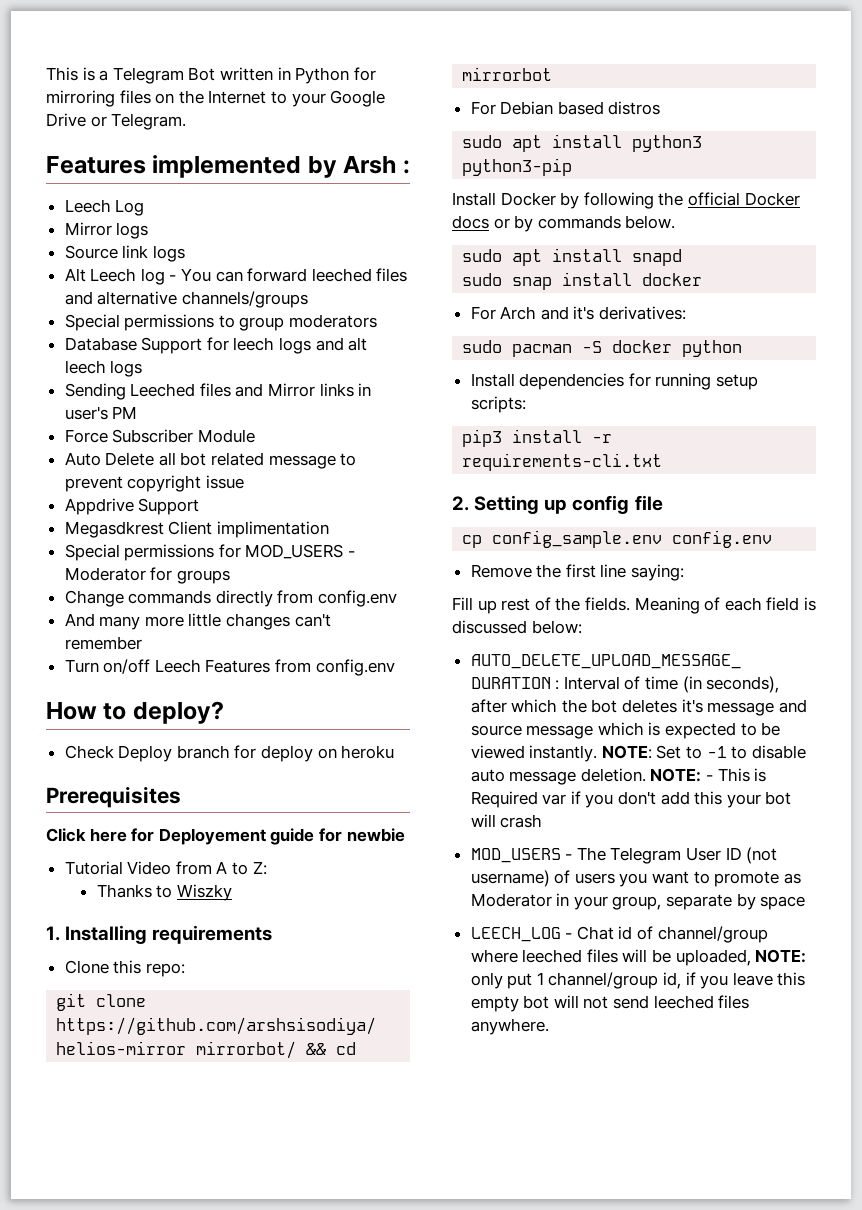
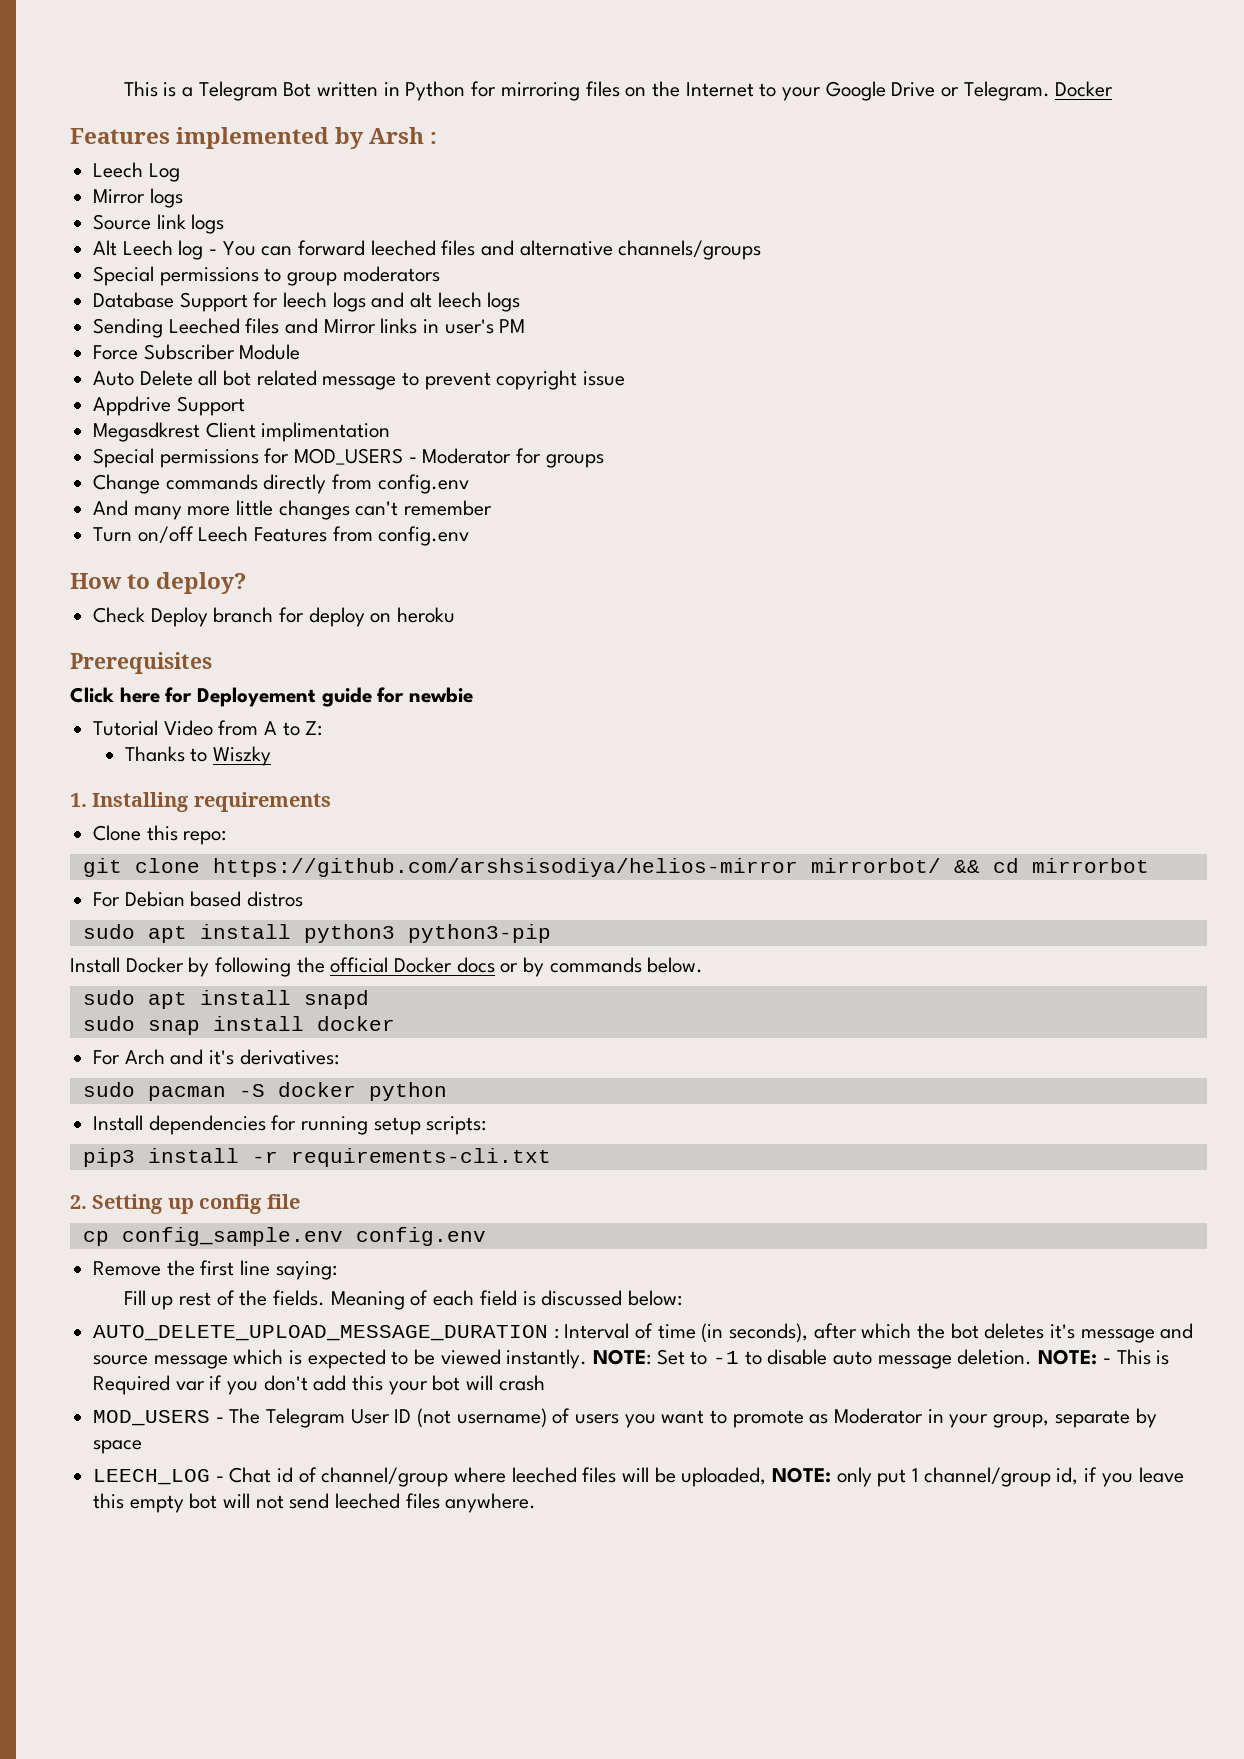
- This is a Telegram Bot written in Python for mirroring files on the Internet to your Google Drive or Telegram.
+ This is a Telegram Bot written in Python for mirroring files on the Internet to your Google Drive or Telegram. Docker

